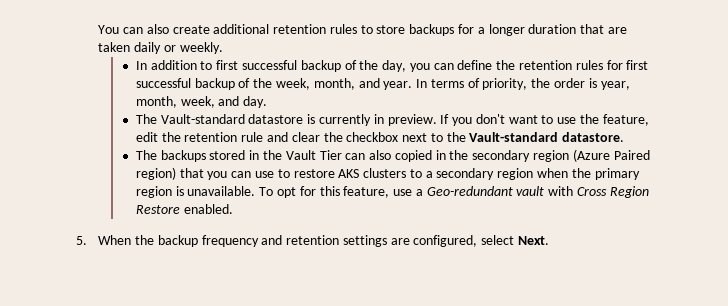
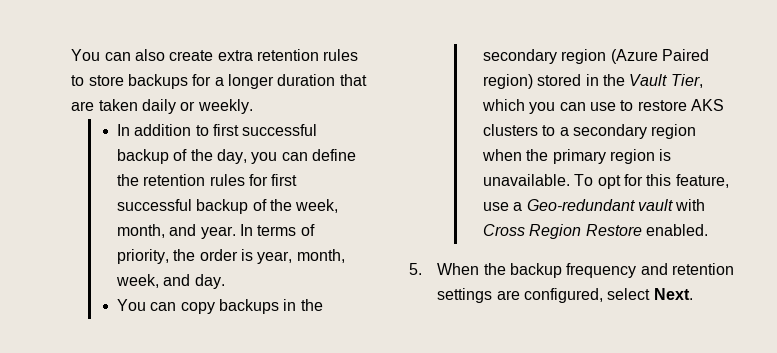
- You can also create additional retention rules to store backups for a longer duration that are taken daily or weekly.
+ You can also create extra retention rules to store backups for a longer duration that are taken daily or weekly.
- The Vault-standard datastore is currently in preview. If you don't want to use the feature, edit the retention rule and clear the checkbox next to the Vault-standard datastore.
- The backups stored in the Vault Tier can also copied in the secondary region (Azure Paired region) that you can use to restore AKS clusters to a secondary region when the primary region is unavailable.
+ You can copy backups in the secondary region (Azure Paired region) stored in the Vault Tier, which you can use to restore AKS clusters to a secondary region when the primary region is unavailable.

